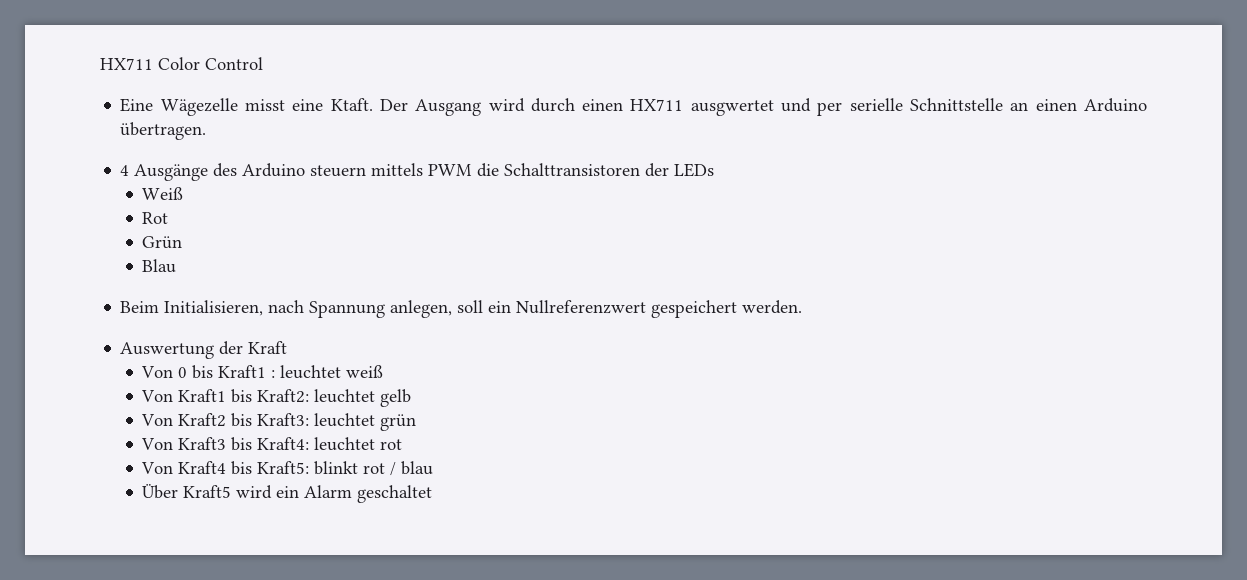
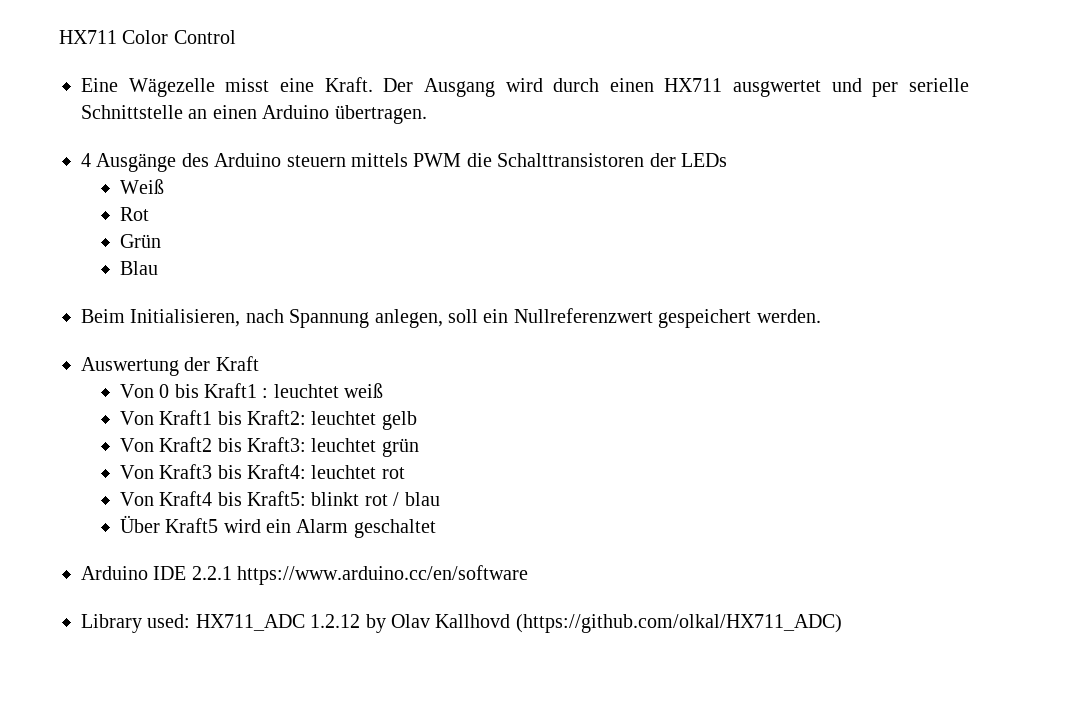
- Eine Wägezelle misst eine Ktaft.
+ Eine Wägezelle misst eine Kraft.
+ Arduino IDE 2.2.1 https://www.arduino.cc/en/software
+ Library used: HX711_ADC 1.2.12 by Olav Kallhovd (https://github.com/olkal/HX711_ADC)

